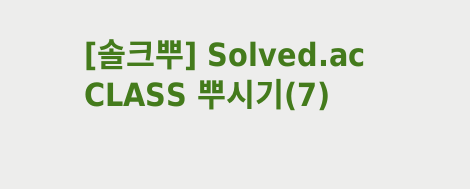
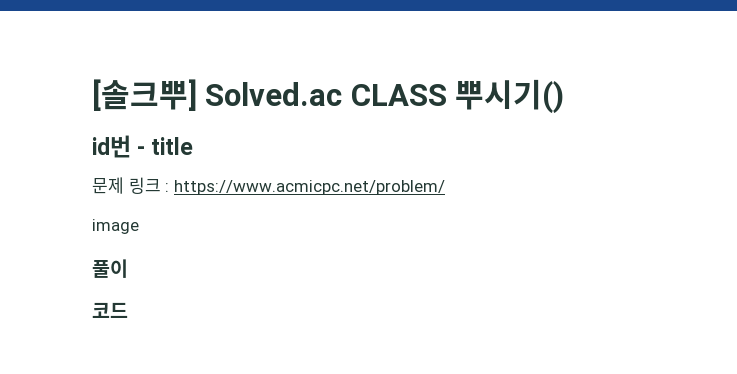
- [솔크뿌] Solved.ac CLASS 뿌시기(7)
+ [솔크뿌] Solved.ac CLASS 뿌시기()
+ id번 - title
+ 문제 링크 : https://www.acmicpc.net/problem/
+ image
+ 풀이
+ 코드

